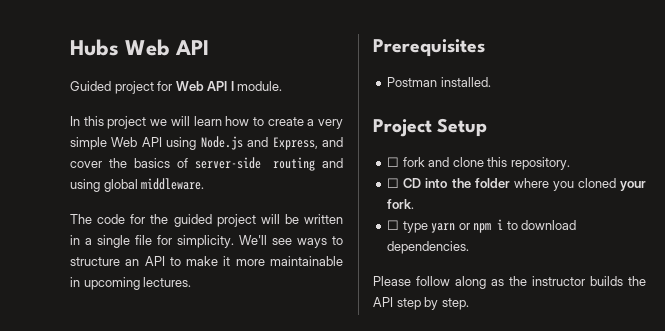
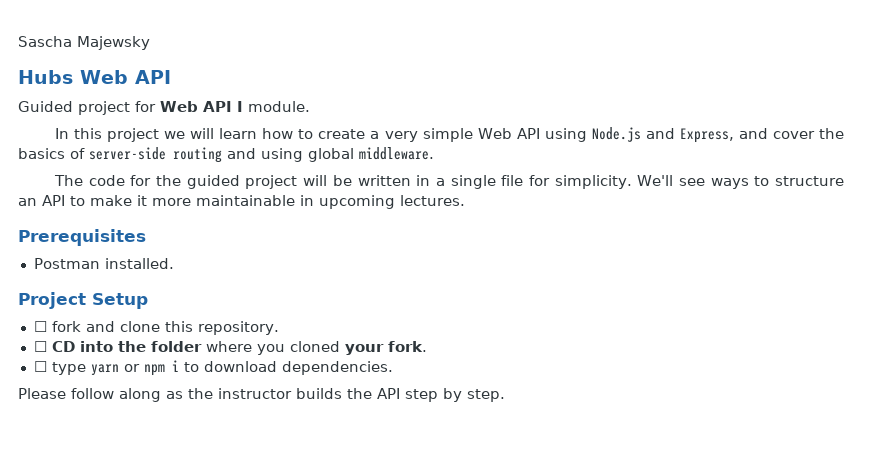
+ Sascha Majewsky

